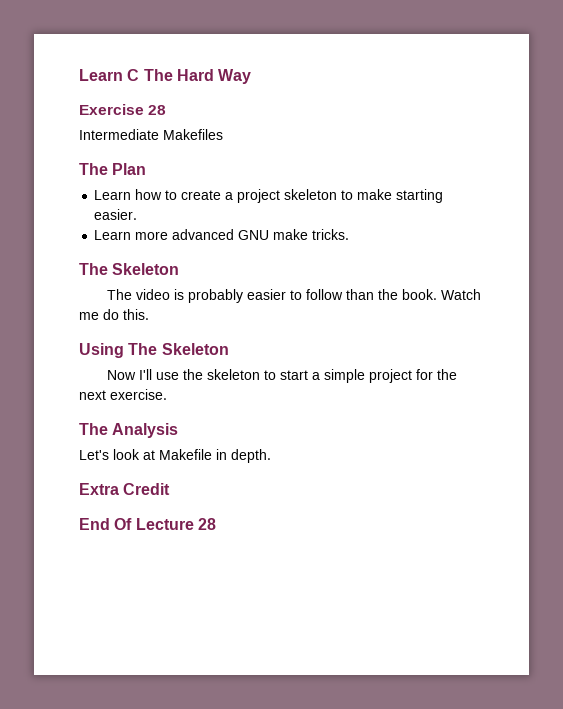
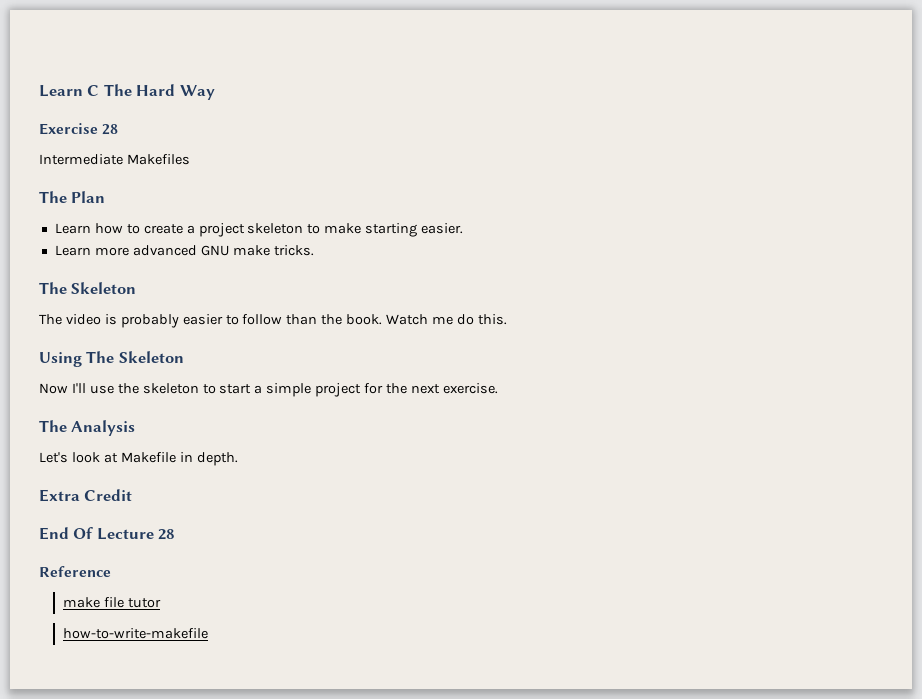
+ Reference
+ make file tutor
+ how-to-write-makefile

